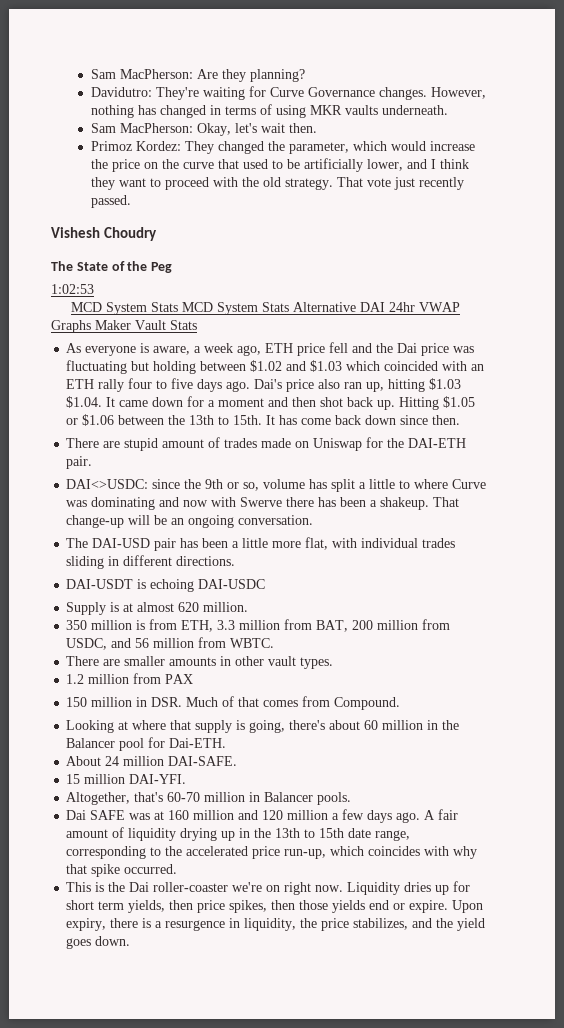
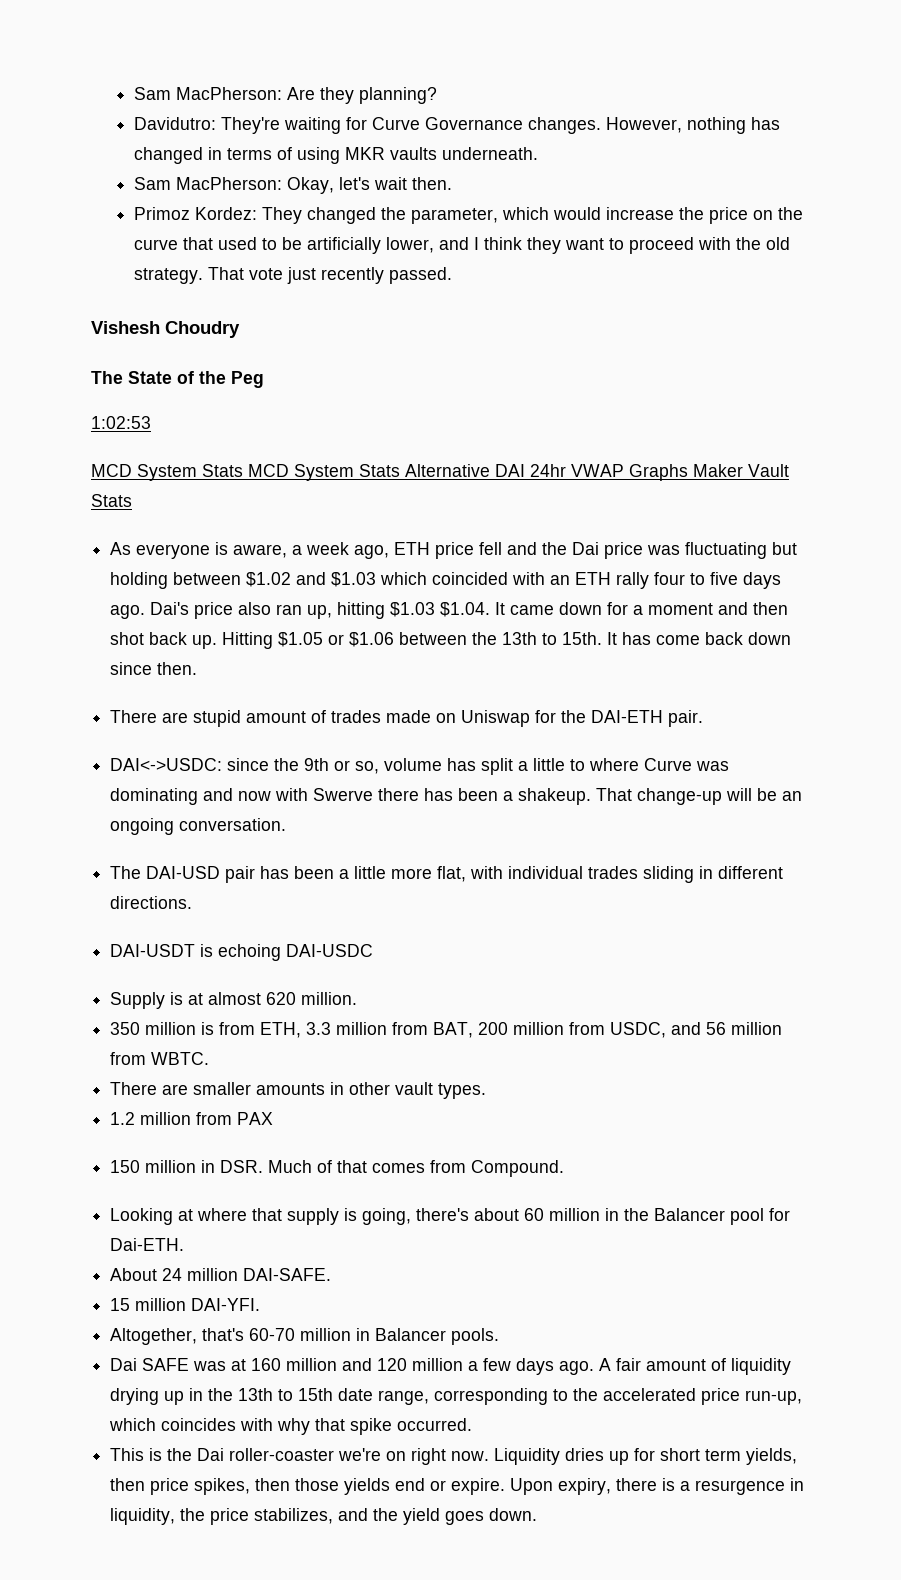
- DAI<>USDC: since the 9th or so, volume has split a little to where Curve was dominating and now with Swerve there has been a shakeup.
+ DAI<->USDC: since the 9th or so, volume has split a little to where Curve was dominating and now with Swerve there has been a shakeup.

